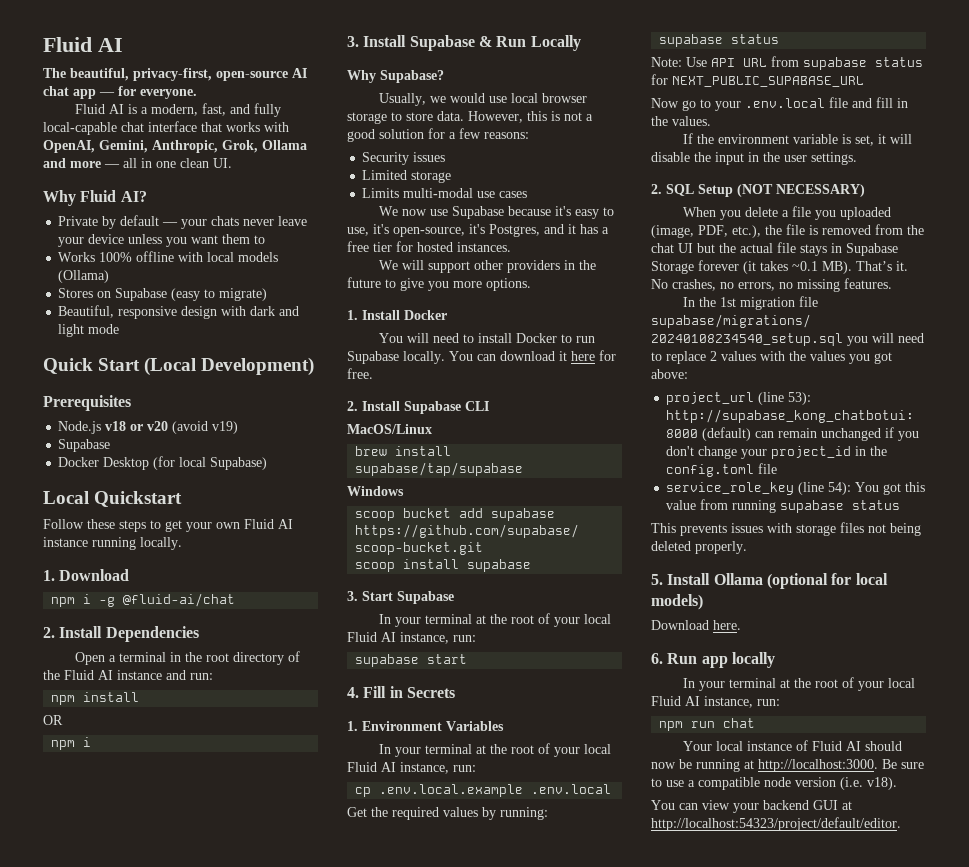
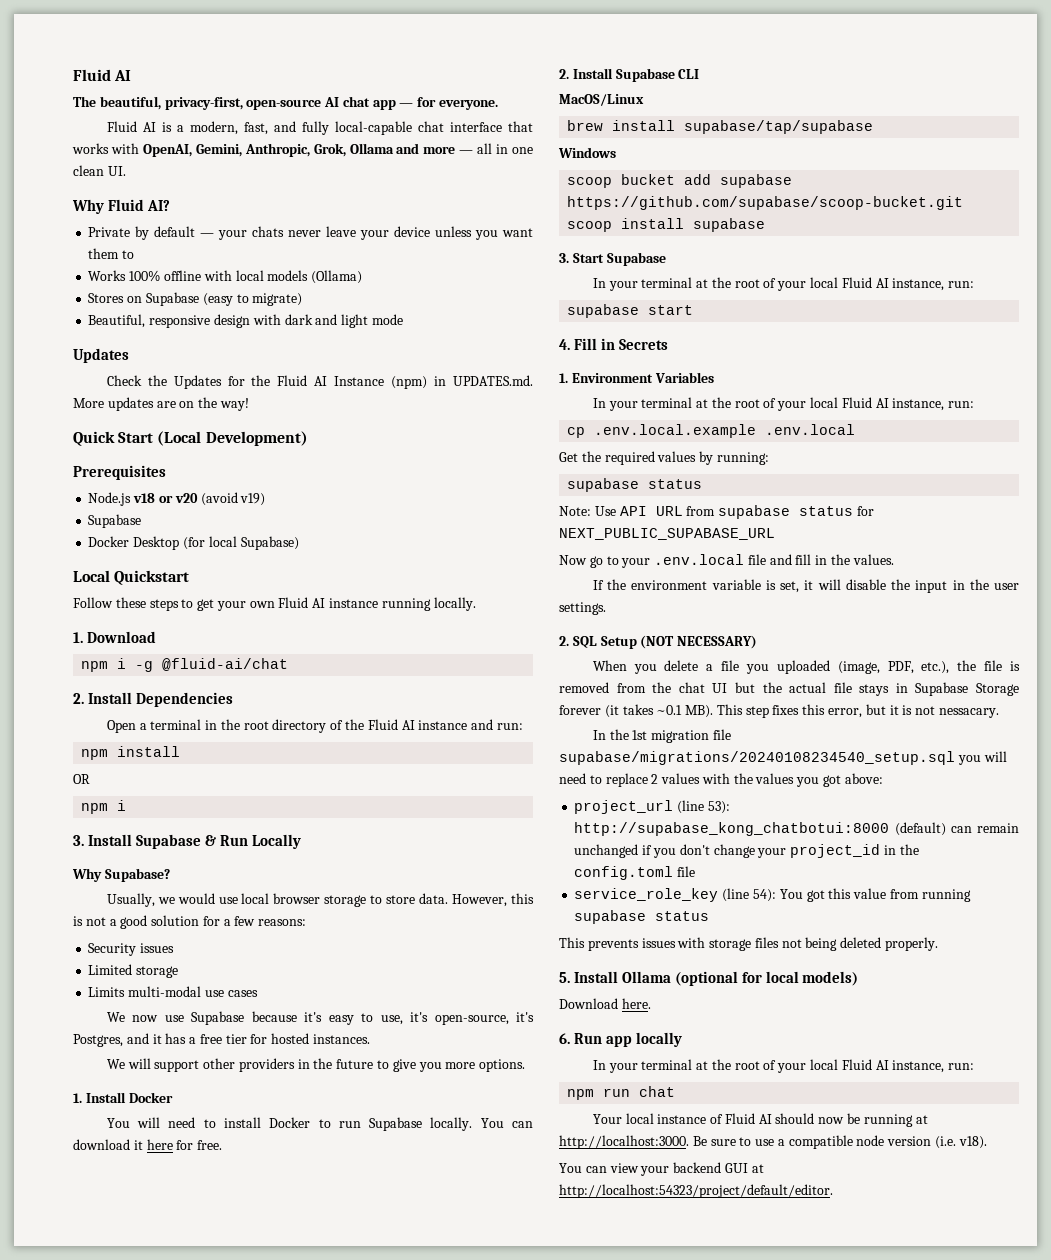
  Beautiful, responsive design with dark and light mode
+ Updates
+ Check the Updates for the Fluid AI Instance (npm) in UPDATES.md. More updates are on the way!
- When you delete a file you uploaded (image, PDF, etc.), the file is removed from the chat UI but the actual file stays in Supabase Storage forever (it takes ~0.1 MB). That’s it. No crashes, no errors, no missing features.
+ When you delete a file you uploaded (image, PDF, etc.), the file is removed from the chat UI but the actual file stays in Supabase Storage forever (it takes ~0.1 MB). This step fixes this error, but it is not nessacary.

